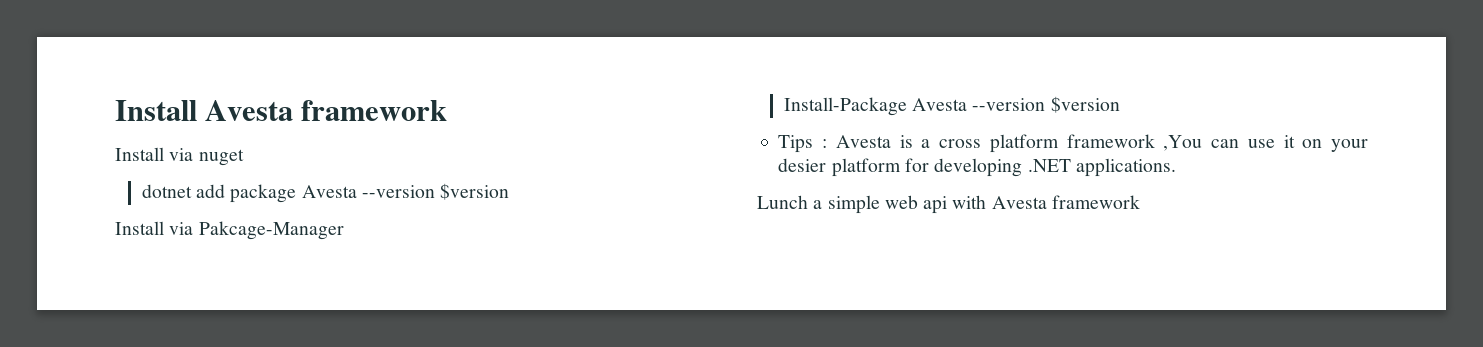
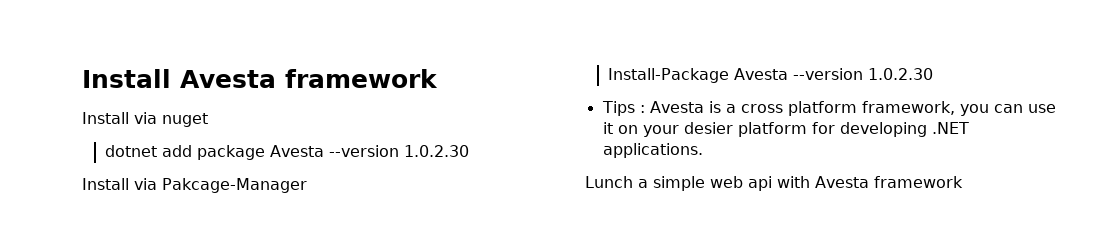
- dotnet add package Avesta --version $version
+ dotnet add package Avesta --version 1.0.2.30
- Install-Package Avesta --version $version
+ Install-Package Avesta --version 1.0.2.30
- Tips : Avesta is a cross platform framework ,You can use it on your desier platform for developing .NET applications.
+ Tips : Avesta is a cross platform framework, you can use it on your desier platform for developing .NET applications.

